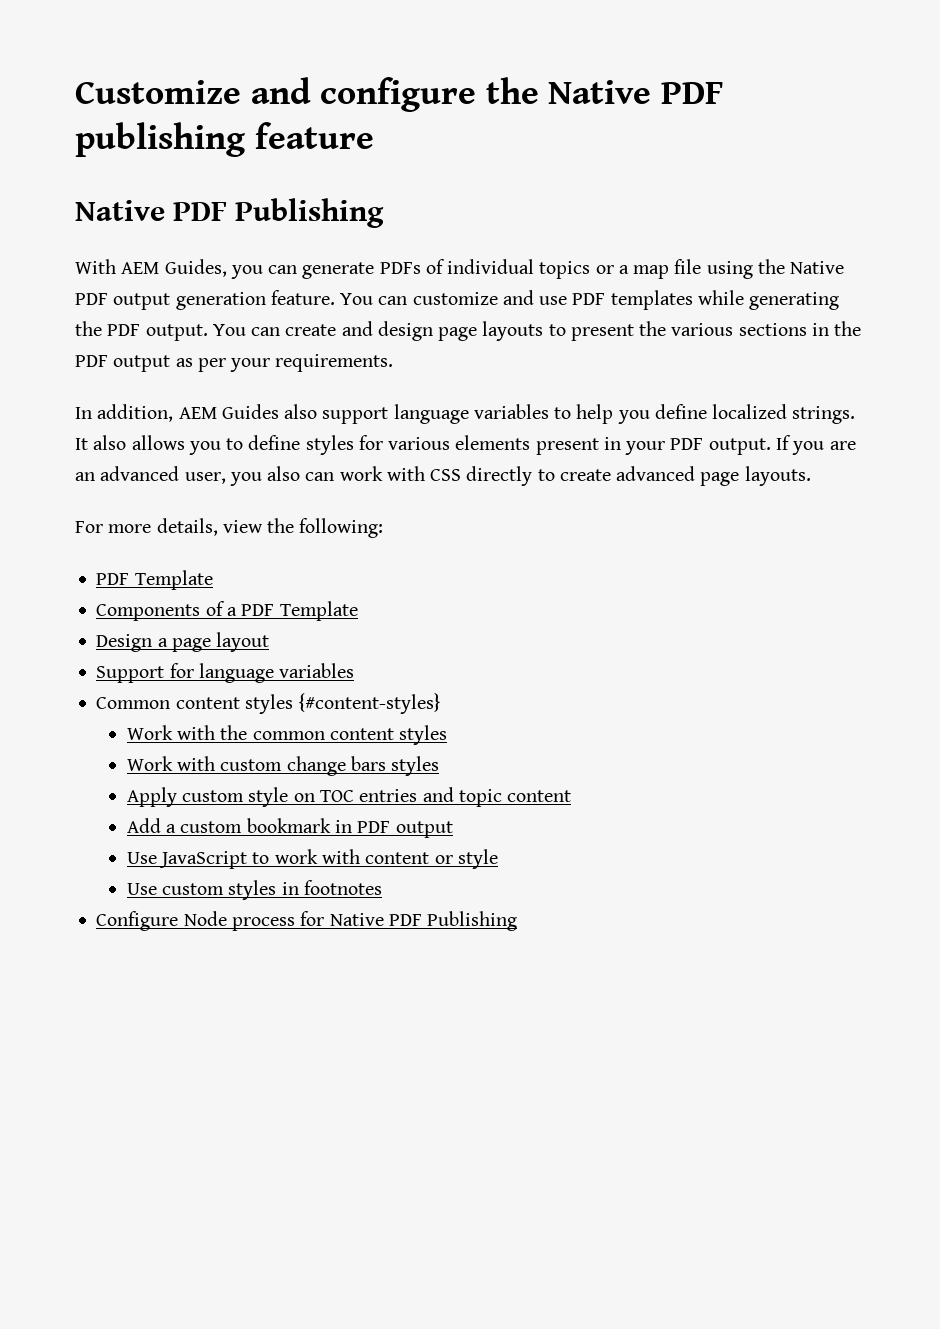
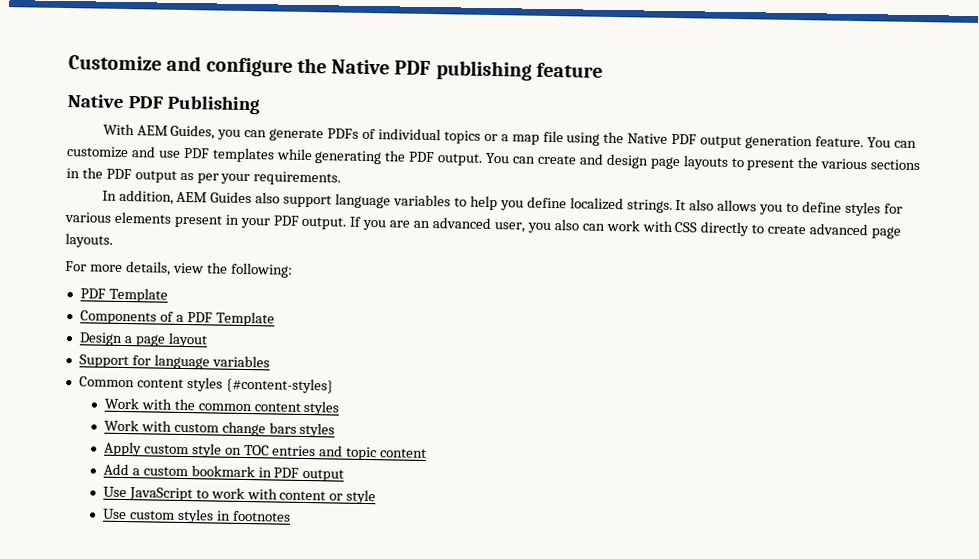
- Configure Node process for Native PDF Publishing

